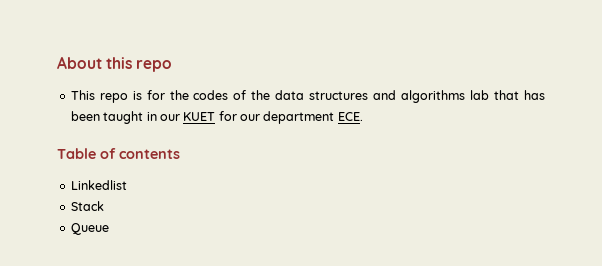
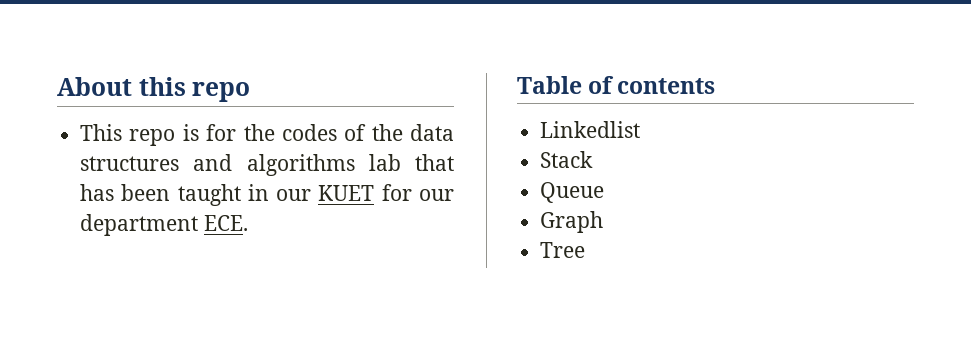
+ Graph
+ Tree

